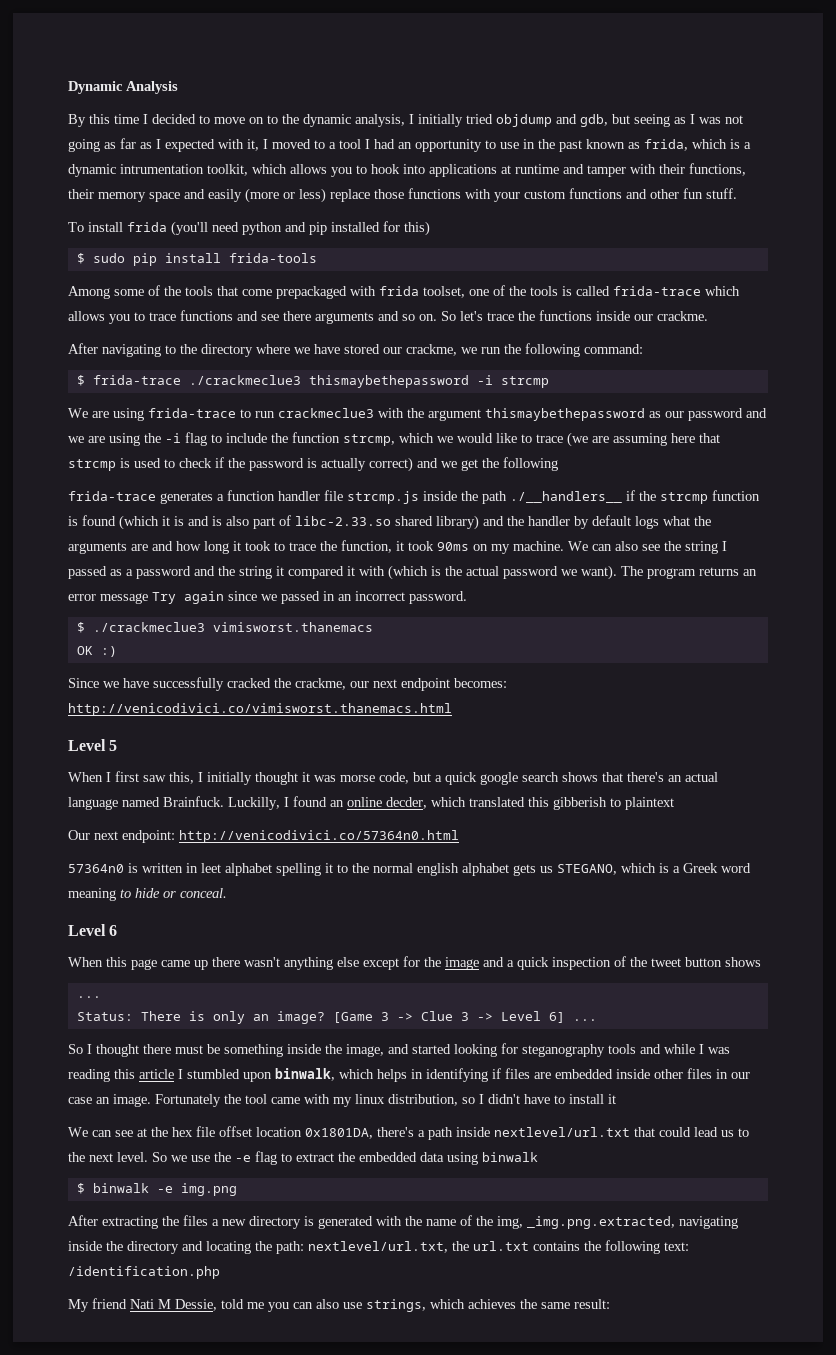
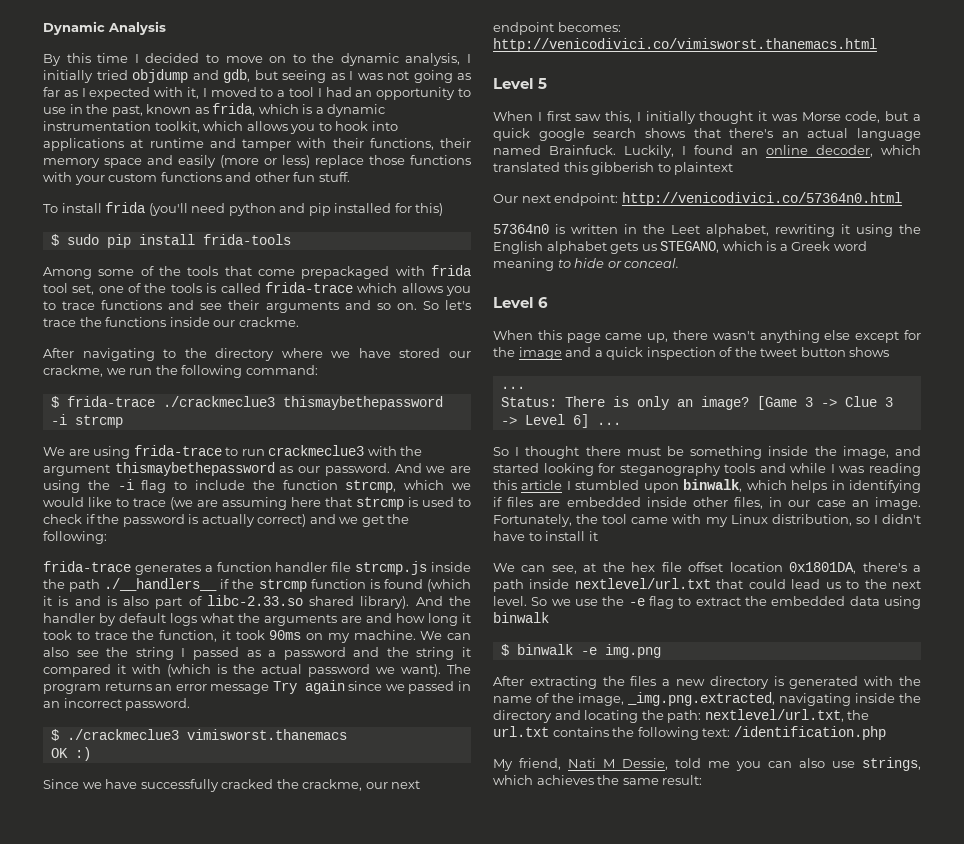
- By this time I decided to move on to the dynamic analysis, I initially tried objdump and gdb, but seeing as I was not going as far as I expected with it, I moved to a tool I had an opportunity to use in the past known as frida, which is a dynamic intrumentation toolkit, which allows you to hook into applications at runtime and tamper with their functions, their memory space and easily (more or less) replace those functions with your custom functions and other fun stuff.
+ By this time I decided to move on to the dynamic analysis, I initially tried objdump and gdb, but seeing as I was not going as far as I expected with it, I moved to a tool I had an opportunity to use in the past, known as frida, which is a dynamic instrumentation toolkit, which allows you to hook into applications at runtime and tamper with their functions, their memory space and easily (more or less) replace those functions with your custom functions and other fun stuff.
- Among some of the tools that come prepackaged with frida toolset, one of the tools is called frida-trace which allows you to trace functions and see there arguments and so on.
+ Among some of the tools that come prepackaged with frida tool set, one of the tools is called frida-trace which allows you to trace functions and see their arguments and so on.
- We are using frida-trace to run crackmeclue3 with the argument thismaybethepassword as our password and we are using the -i flag to include the function strcmp, which we would like to trace (we are assuming here that strcmp is used to check if the password is actually correct) and we get the following
+ We are using frida-trace to run crackmeclue3 with the argument thismaybethepassword as our password. And we are using the -i flag to include the function strcmp, which we would like to trace (we are assuming here that strcmp is used to check if the password is actually correct) and we get the following:
- frida-trace generates a function handler file strcmp.js inside the path ./__handlers__ if the strcmp function is found (which it is and is also part of libc-2.33.so shared library) and the handler by default logs what the arguments are and how long it took to trace the function, it took 90ms on my machine.
+ frida-trace generates a function handler file strcmp.js inside the path ./__handlers__ if the strcmp function is found (which it is and is also part of libc-2.33.so shared library). And the handler by default logs what the arguments are and how long it took to trace the function, it took 90ms on my machine.
- When I first saw this, I initially thought it was morse code, but a quick google search shows that there's an actual language named Brainfuck.
+ When I first saw this, I initially thought it was Morse code, but a quick google search shows that there's an actual language named Brainfuck.
- Luckilly, I found an online decder, which translated this gibberish to plaintext
+ Luckily, I found an online decoder, which translated this gibberish to plaintext
- 57364n0 is written in leet alphabet spelling it to the normal english alphabet gets us STEGANO, which is a Greek word meaning to hide or conceal.
+ 57364n0 is written in the Leet alphabet, rewriting it using the English alphabet gets us STEGANO, which is a Greek word meaning to hide or conceal.
- When this page came up there wasn't anything else except for the image and a quick inspection of the tweet button shows
+ When this page came up, there wasn't anything else except for the image and a quick inspection of the tweet button shows
- So I thought there must be something inside the image, and started looking for steganography tools and while I was reading this article I stumbled upon binwalk, which helps in identifying if files are embedded inside other files in our case an image.
+ So I thought there must be something inside the image, and started looking for steganography tools and while I was reading this article I stumbled upon binwalk, which helps in identifying if files are embedded inside other files, in our case an image.
- Fortunately the tool came with my linux distribution, so I didn't have to install it
+ Fortunately, the tool came with my Linux distribution, so I didn't have to install it
- We can see at the hex file offset location 0x1801DA, there's a path inside nextlevel/url.txt that could lead us to the next level.
+ We can see, at the hex file offset location 0x1801DA, there's a path inside nextlevel/url.txt that could lead us to the next level.
- After extracting the files a new directory is generated with the name of the img, _img.png.extracted, navigating inside the directory and locating the path: nextlevel/url.txt, the url.txt contains the following text: /identification.php
+ After extracting the files a new directory is generated with the name of the image, _img.png.extracted, navigating inside the directory and locating the path: nextlevel/url.txt, the url.txt contains the following text: /identification.php
- My friend Nati M Dessie, told me you can also use strings, which achieves the same result:
+ My friend, Nati M Dessie, told me you can also use strings, which achieves the same result:

